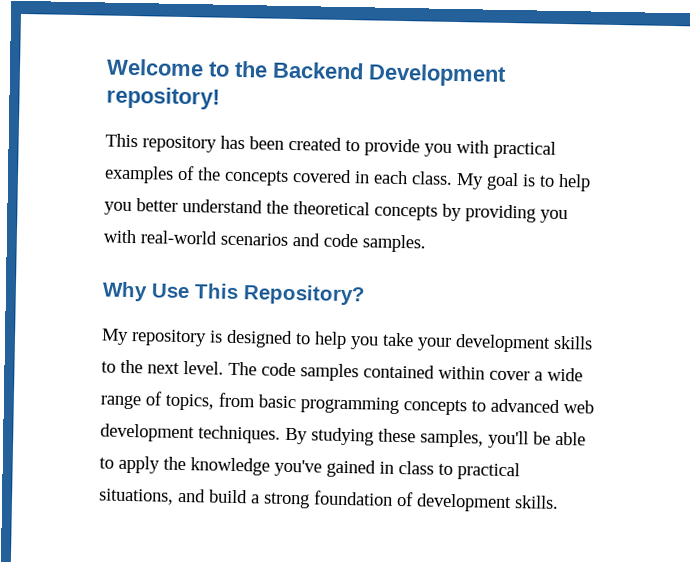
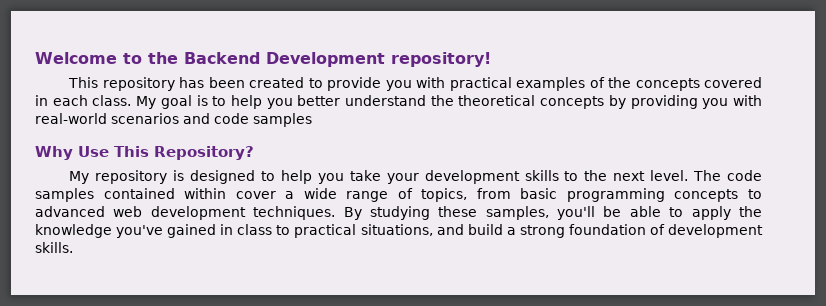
- My goal is to help you better understand the theoretical concepts by providing you with real-world scenarios and code samples.
+ My goal is to help you better understand the theoretical concepts by providing you with real-world scenarios and code samples

